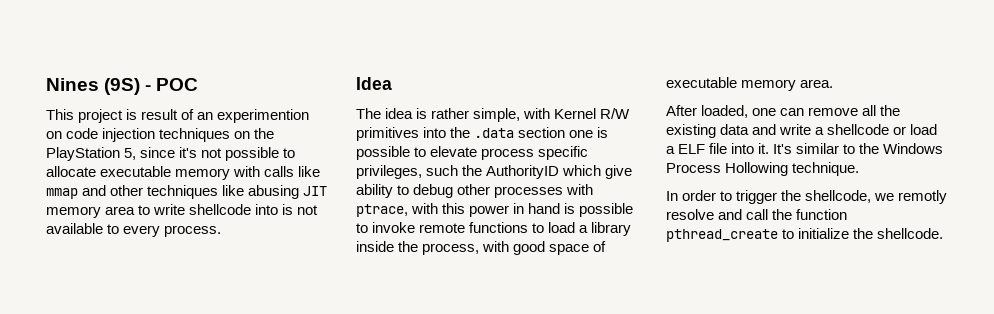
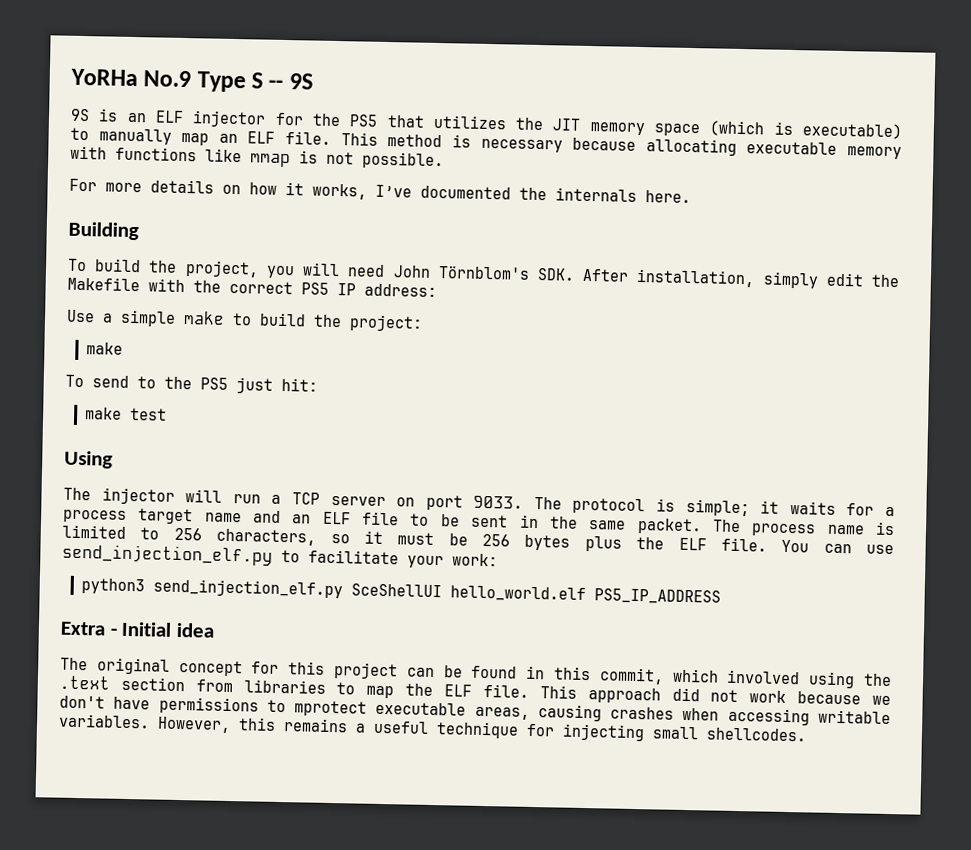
- Nines (9S) - POC
- This project is result of an experimention on code injection techniques on the PlayStation 5, since it's not possible to allocate executable memory with calls like mmap and other techniques like abusing JIT memory area to write shellcode into is not available to every process.
- Idea
- The idea is rather simple, with Kernel R/W primitives into the .data section one is possible to elevate process specific privileges, such the AuthorityID which give ability to debug other processes with ptrace, with this power in hand is possible to invoke remote functions to load a library inside the process, with good space of executable memory area.
- After loaded, one can remove all the existing data and write a shellcode or load a ELF file into it. It's similar to the Windows Process Hollowing technique.
- In order to trigger the shellcode, we remotly resolve and call the function pthread_create to initialize the shellcode.
+ YoRHa No.9 Type S -- 9S
+ 9S is an ELF injector for the PS5 that utilizes the JIT memory space (which is executable) to manually map an ELF file. This method is necessary because allocating executable memory with functions like mmap is not possible.
+ For more details on how it works, I’ve documented the internals here.
+ Building
+ To build the project, you will need John Törnblom's SDK. After installation, simply edit the Makefile with the correct PS5 IP address:
+ Use a simple make to build the project:
+ make
+ To send to the PS5 just hit:
+ make test
+ Using
+ The injector will run a TCP server on port 9033. The protocol is simple; it waits for a process target name and an ELF file to be sent in the same packet. The process name is limited to 256 characters, so it must be 256 bytes plus the ELF file. You can use send_injection_elf.py to facilitate your work:
+ python3 send_injection_elf.py SceShellUI hello_world.elf PS5_IP_ADDRESS
+ Extra - Initial idea
+ The original concept for this project can be found in this commit, which involved using the .text section from libraries to map the ELF file. This approach did not work because we don't have permissions to mprotect executable areas, causing crashes when accessing writable variables. However, this remains a useful technique for injecting small shellcodes.

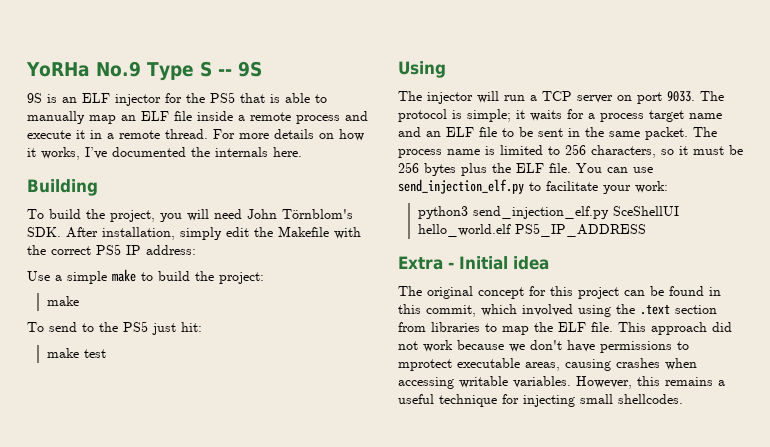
- 9S is an ELF injector for the PS5 that utilizes the JIT memory space (which is executable) to manually map an ELF file. This method is necessary because allocating executable memory with functions like mmap is not possible.
- For more details on how it works, I’ve documented the internals here.
+ 9S is an ELF injector for the PS5 that is able to manually map an ELF file inside a remote process and execute it in a remote thread. For more details on how it works, I’ve documented the internals here.

